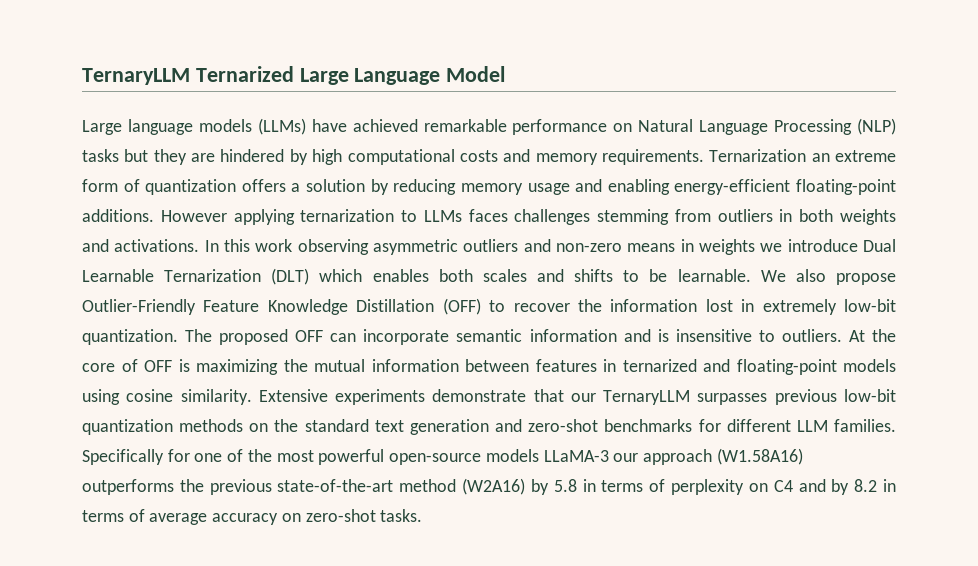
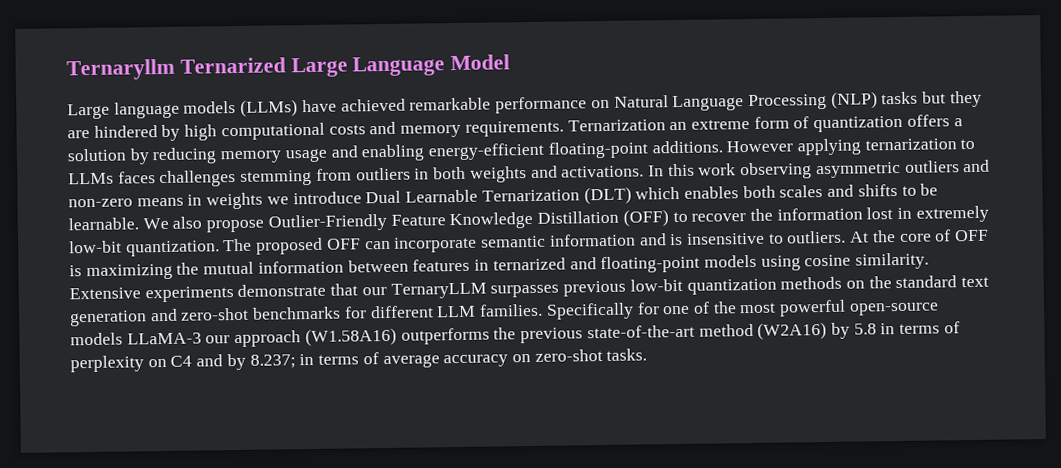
- TernaryLLM Ternarized Large Language Model
+ Ternaryllm Ternarized Large Language Model
- Specifically for one of the most powerful open-source models LLaMA-3 our approach (W1.58A16) outperforms the previous state-of-the-art method (W2A16) by 5.8 in terms of perplexity on C4 and by 8.2 in terms of average accuracy on zero-shot tasks.
+ Specifically for one of the most powerful open-source models LLaMA-3 our approach (W1.58A16) outperforms the previous state-of-the-art method (W2A16) by 5.8 in terms of perplexity on C4 and by 8.237; in terms of average accuracy on zero-shot tasks.

